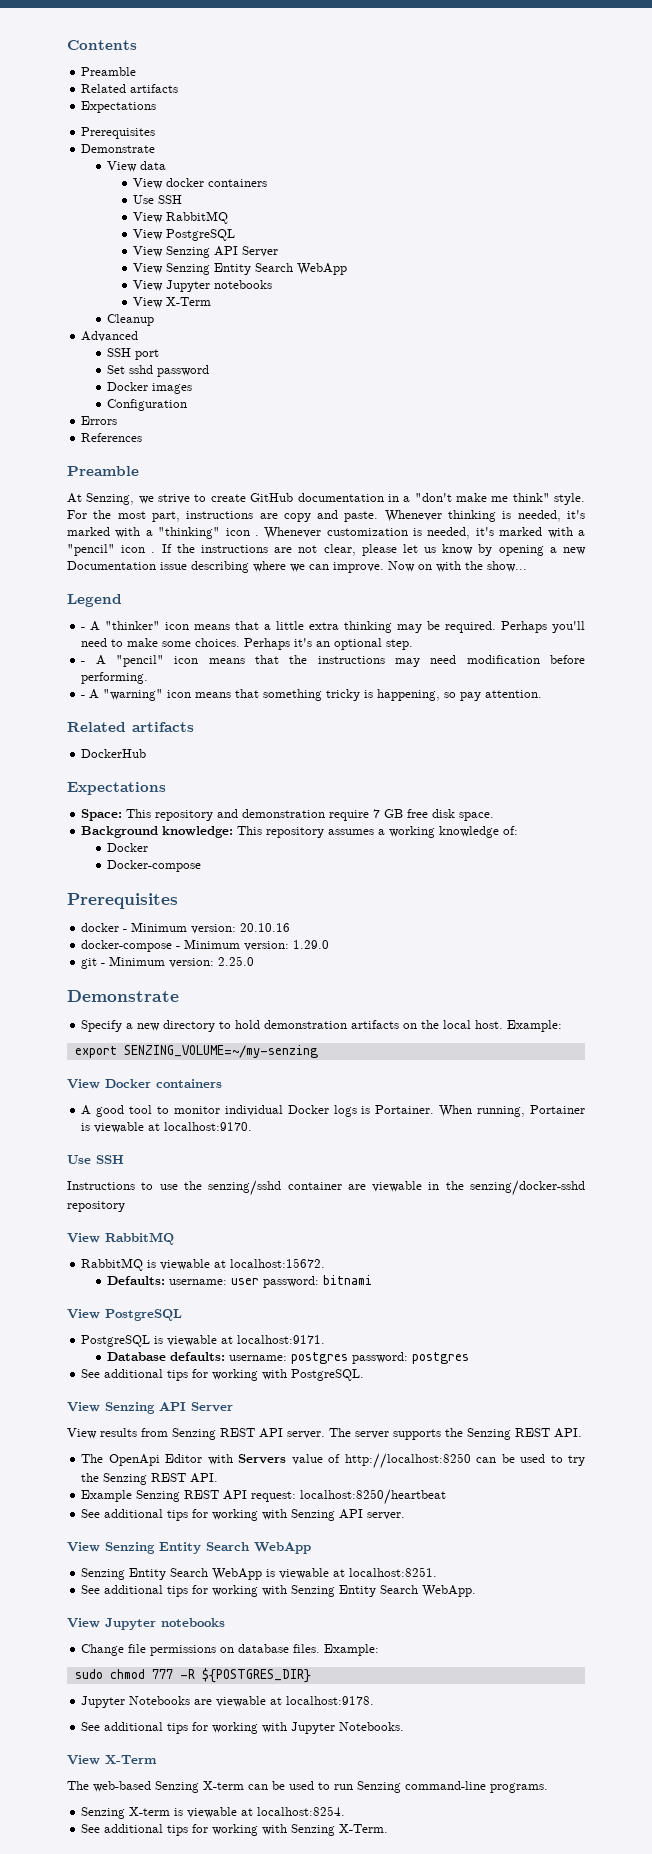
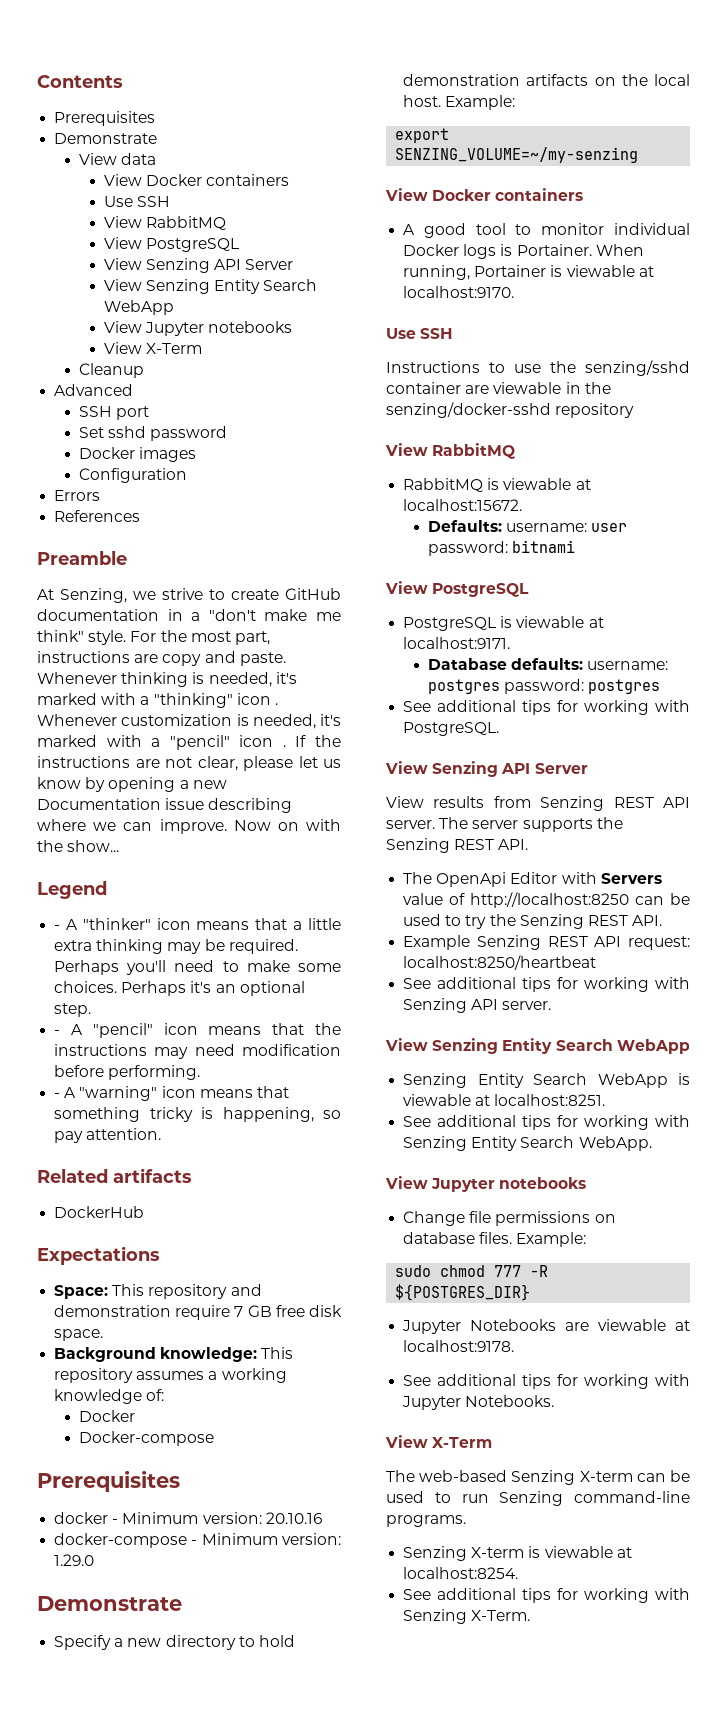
  Contents
- Preamble
- Related artifacts
- Expectations
  View data
- View docker containers
+ View Docker containers
- git - Minimum version: 2.25.0

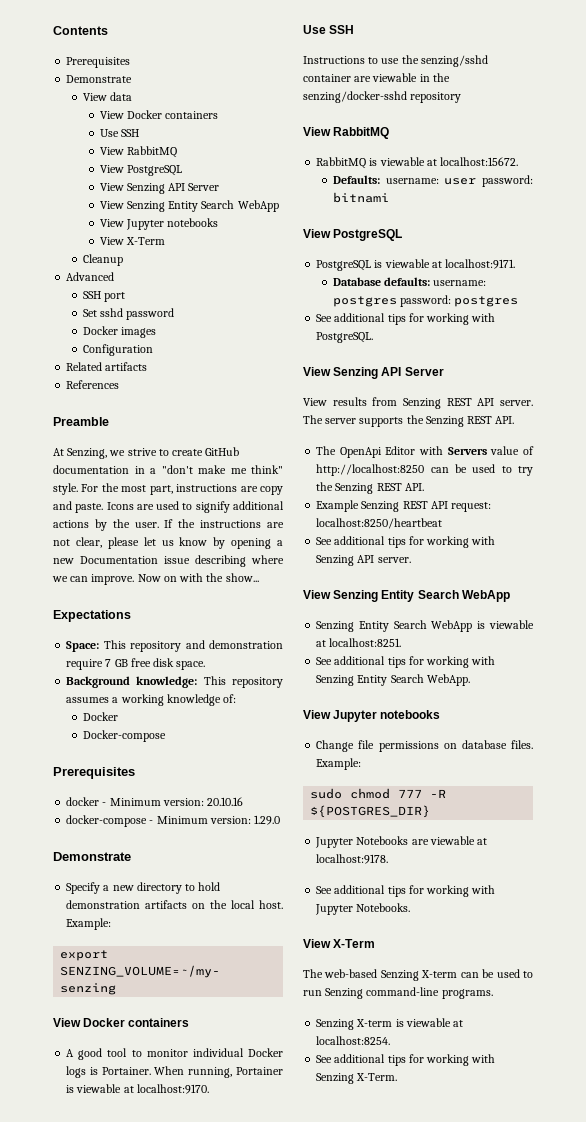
- Errors
+ Related artifacts
- Whenever thinking is needed, it's marked with a "thinking" icon . Whenever customization is needed, it's marked with a "pencil" icon .
+ Icons are used to signify additional actions by the user.
- Legend
- - A "thinker" icon means that a little extra thinking may be required. Perhaps you'll need to make some choices. Perhaps it's an optional step.
- - A "pencil" icon means that the instructions may need modification before performing.
- - A "warning" icon means that something tricky is happening, so pay attention.
- Related artifacts
- DockerHub

